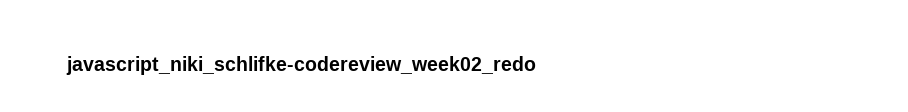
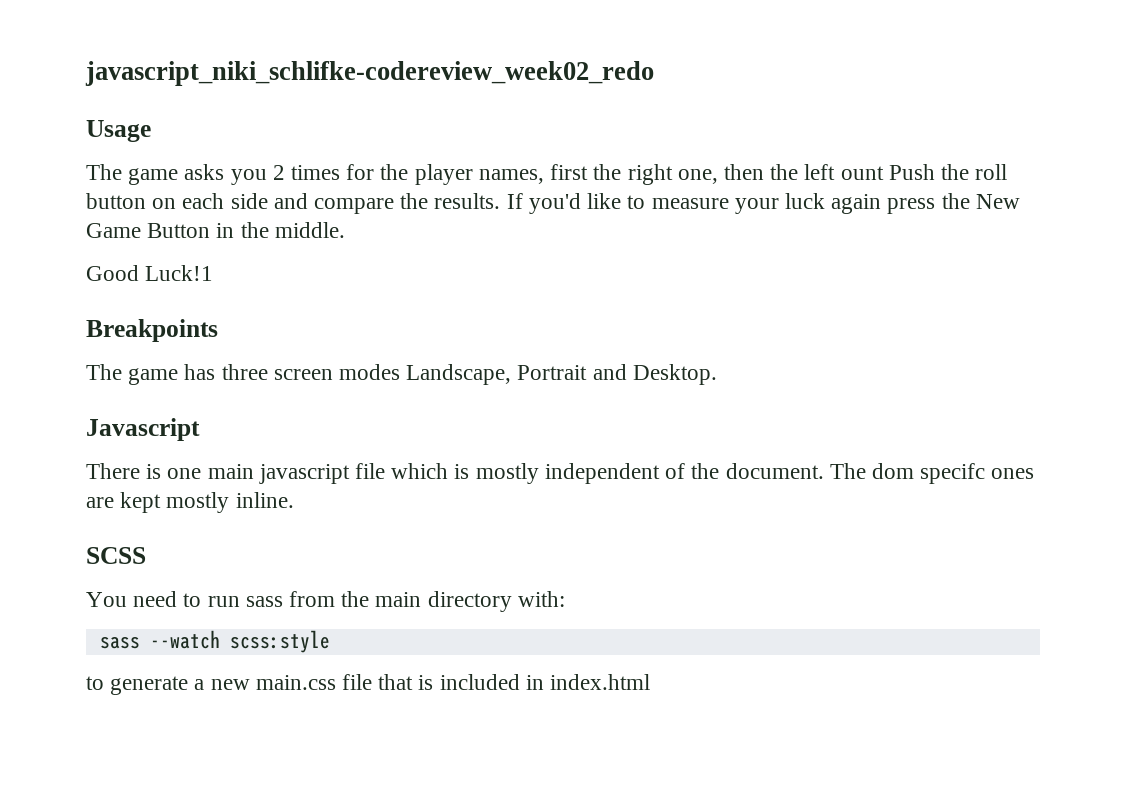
+ Usage
+ The game asks you 2 times for the player names, first the right one, then the left ount Push the roll button on each side and compare the results. If you'd like to measure your luck again press the New Game Button in the middle.
+ Good Luck!1
+ Breakpoints
+ The game has three screen modes Landscape, Portrait and Desktop.
+ Javascript
+ There is one main javascript file which is mostly independent of the document. The dom specifc ones are kept mostly inline.
+ SCSS
+ You need to run sass from the main directory with:
+ sass --watch scss:style
+ to generate a new main.css file that is included in index.html

